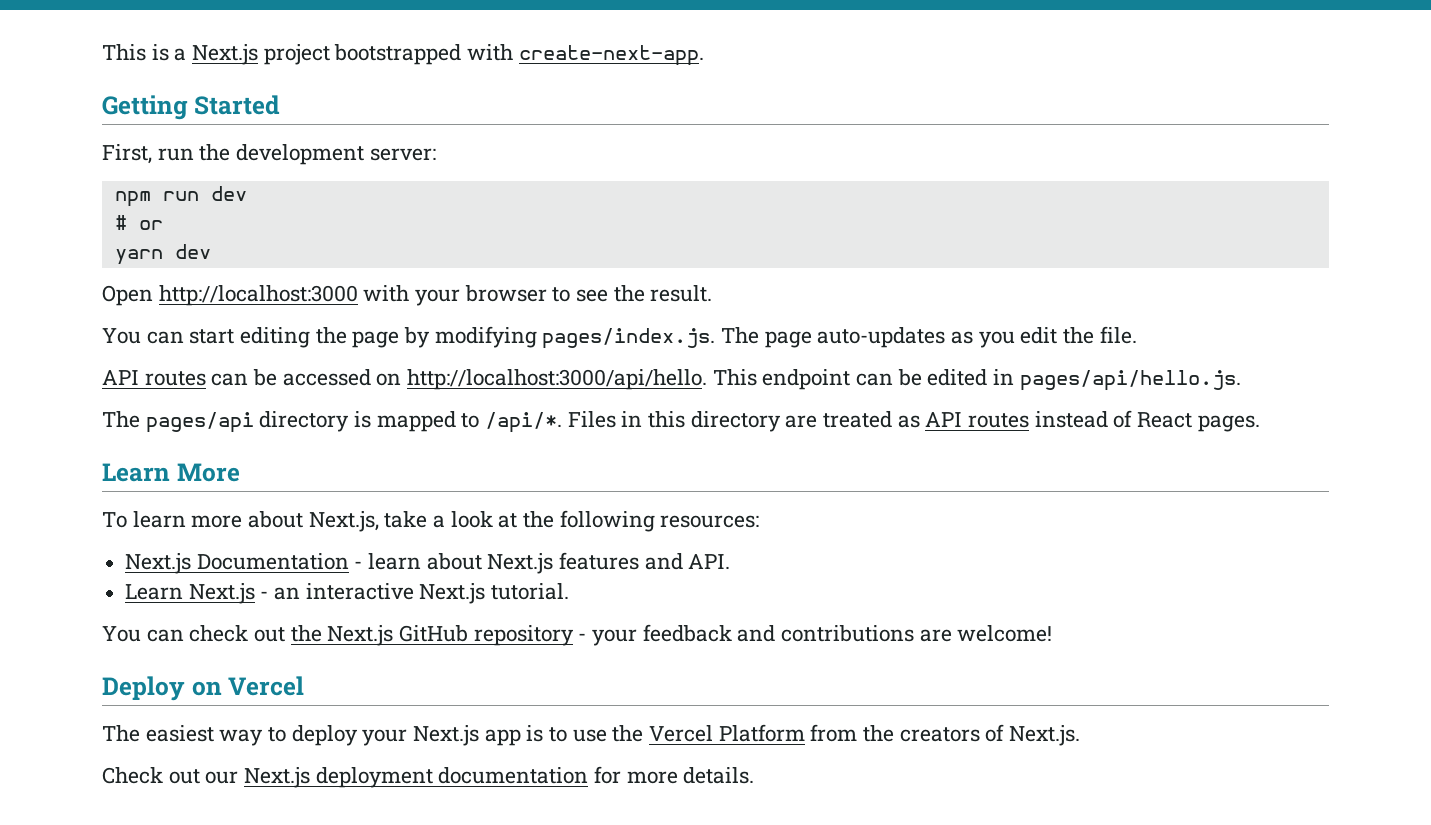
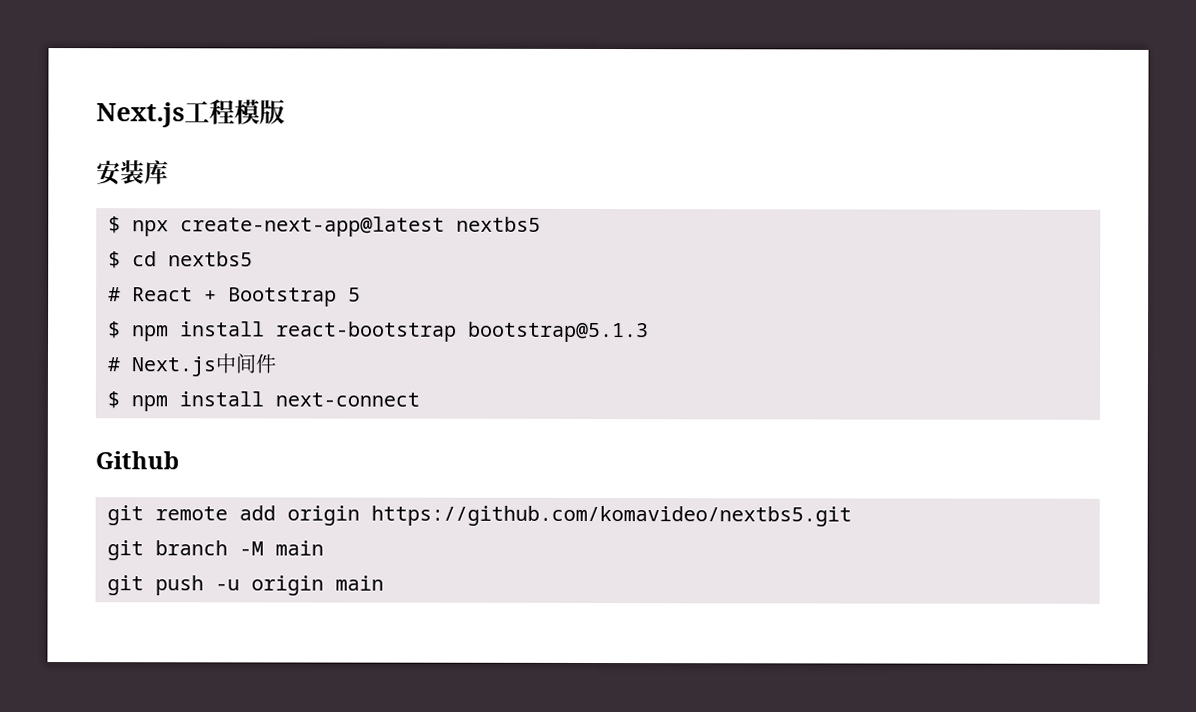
- This is a Next.js project bootstrapped with create-next-app.
- Getting Started
- First, run the development server:
- npm run dev
- # or
- yarn dev
- Open http://localhost:3000 with your browser to see the result.
- You can start editing the page by modifying pages/index.js. The page auto-updates as you edit the file.
- API routes can be accessed on http://localhost:3000/api/hello. This endpoint can be edited in pages/api/hello.js.
- The pages/api directory is mapped to /api/*. Files in this directory are treated as API routes instead of React pages.
- Learn More
- To learn more about Next.js, take a look at the following resources:
- Next.js Documentation - learn about Next.js features and API.
- Learn Next.js - an interactive Next.js tutorial.
- You can check out the Next.js GitHub repository - your feedback and contributions are welcome!
- Deploy on Vercel
- The easiest way to deploy your Next.js app is to use the Vercel Platform from the creators of Next.js.
- Check out our Next.js deployment documentation for more details.
+ Next.js工程模版
+ 安装库
+ $ npx create-next-app@latest nextbs5
+ $ cd nextbs5
+ # React + Bootstrap 5
+ $ npm install react-bootstrap bootstrap@5.1.3
+ # Next.js中间件
+ $ npm install next-connect
+ Github
+ git remote add origin https://github.com/komavideo/nextbs5.git
+ git branch -M main
+ git push -u origin main

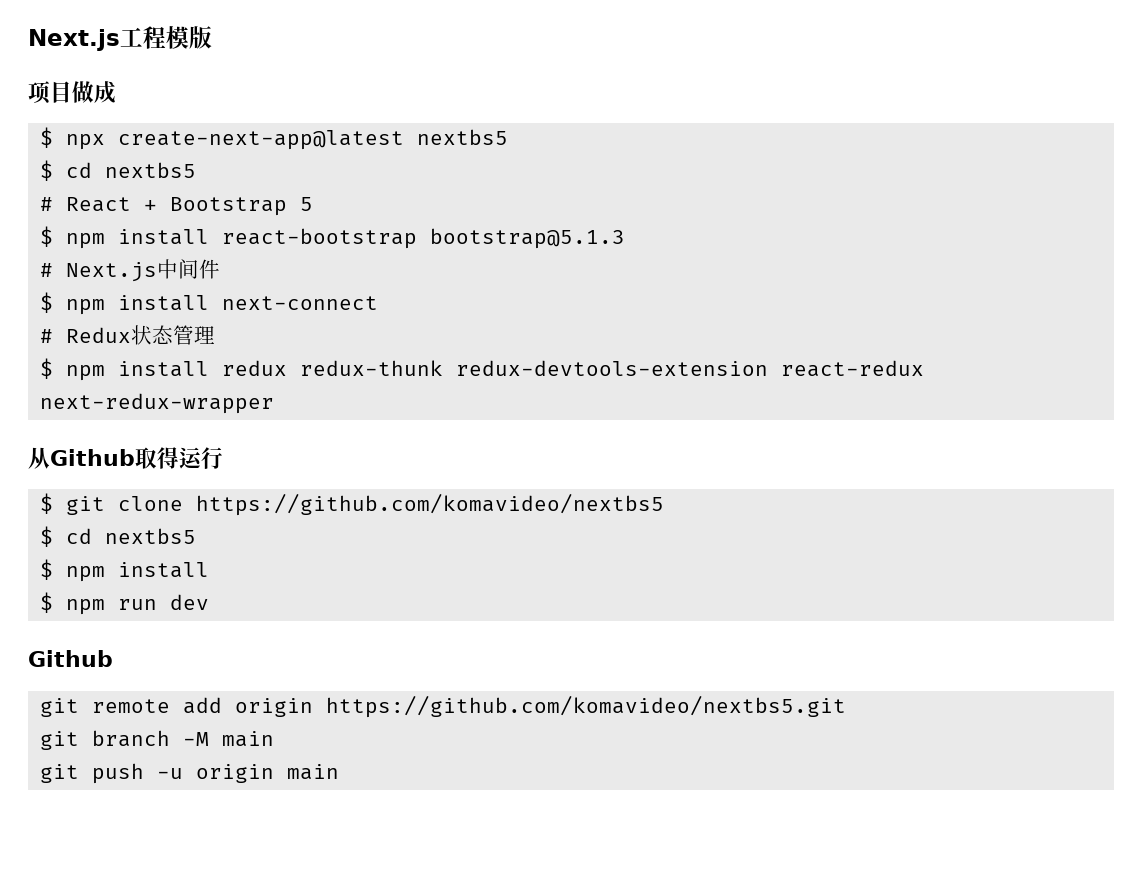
- 安装库
+ 项目做成
+ # Redux状态管理
+ $ npm install redux redux-thunk redux-devtools-extension react-redux next-redux-wrapper
+ 从Github取得运行
+ $ git clone https://github.com/komavideo/nextbs5
+ $ cd nextbs5
+ $ npm install
+ $ npm run dev

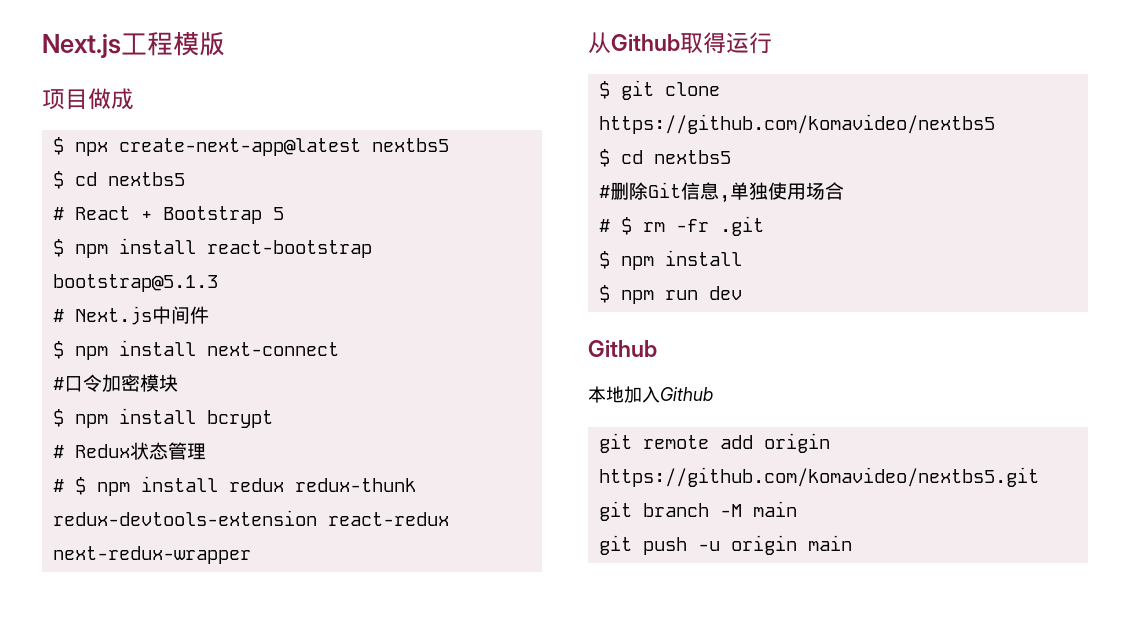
+ #口令加密模块
+ $ npm install bcrypt
- $ npm install redux redux-thunk redux-devtools-extension react-redux next-redux-wrapper
+ # $ npm install redux redux-thunk redux-devtools-extension react-redux next-redux-wrapper
+ #删除Git信息,单独使用场合
+ # $ rm -fr .git
+ 本地加入Github

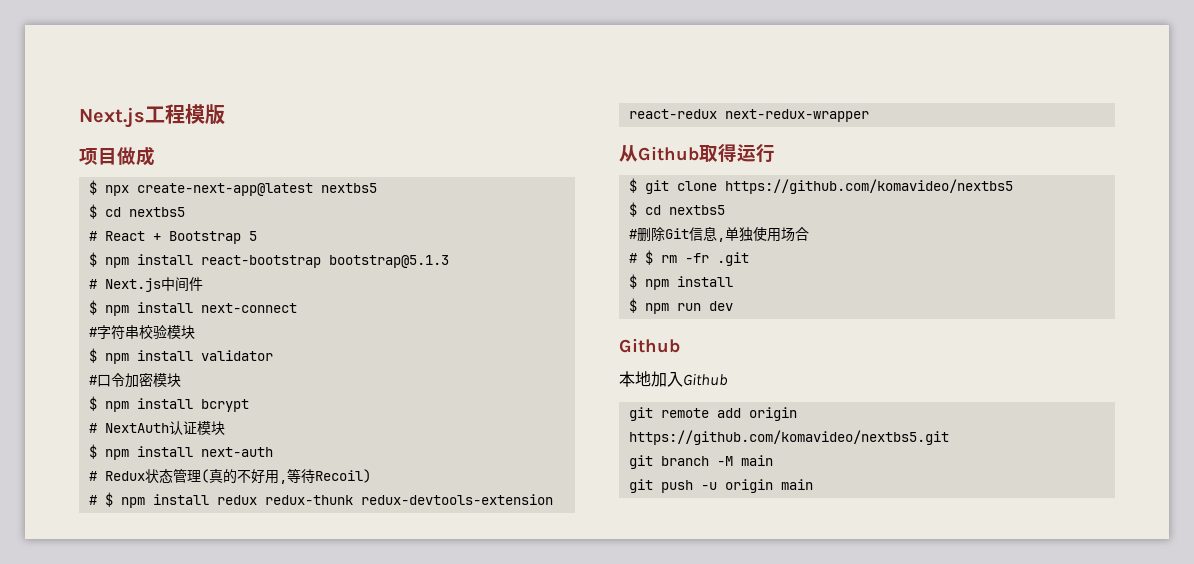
+ #字符串校验模块
+ $ npm install validator
- # Redux状态管理
+ # NextAuth认证模块
+ $ npm install next-auth
+ # Redux状态管理(真的不好用,等待Recoil)

